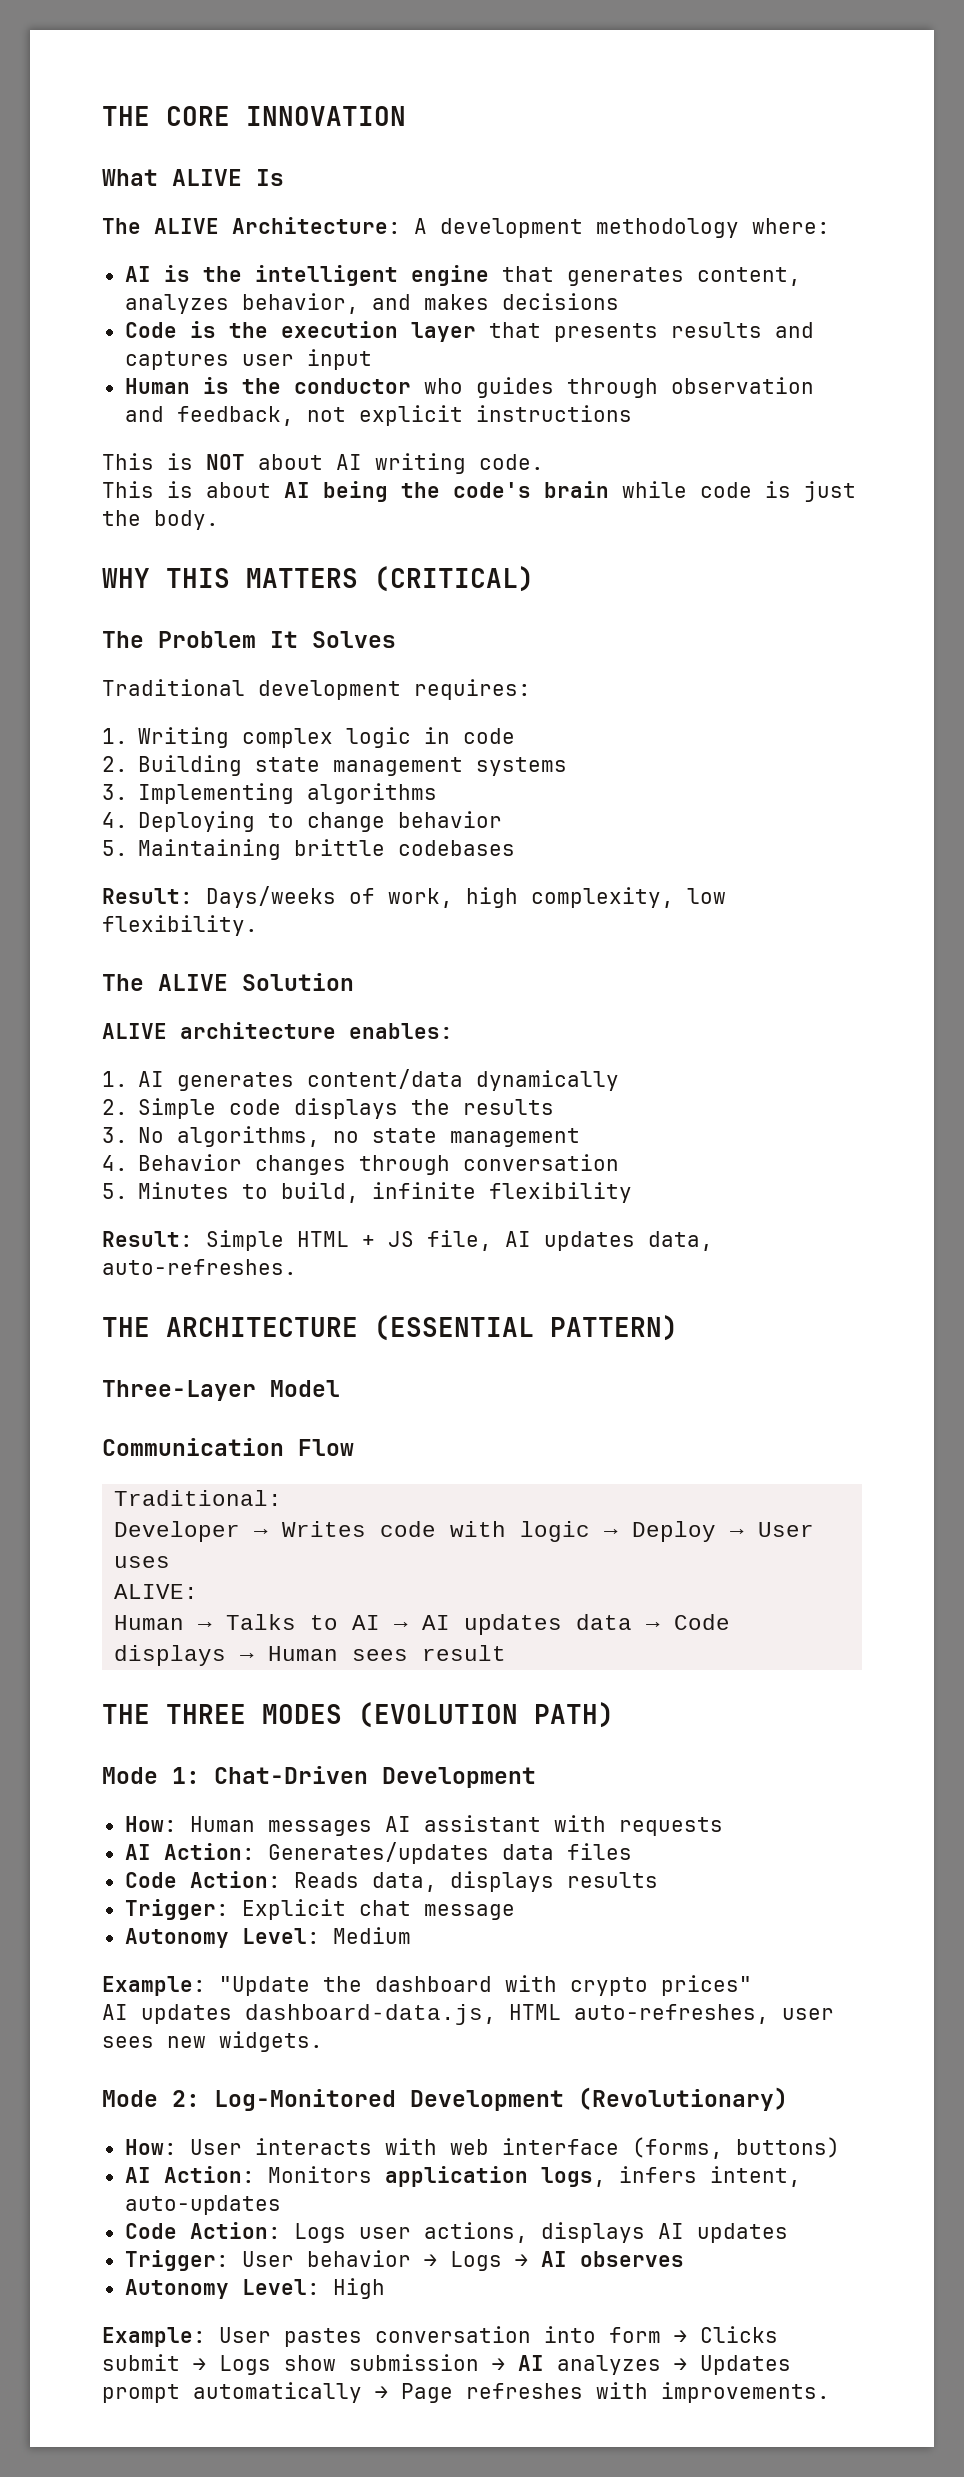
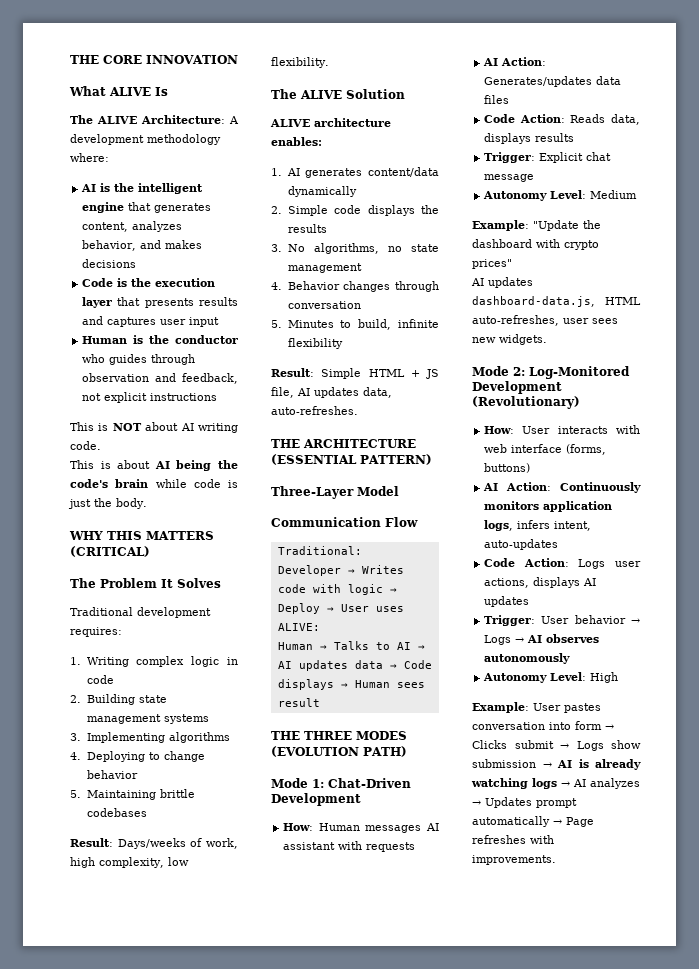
- AI Action: Monitors application logs, infers intent, auto-updates
+ AI Action: Continuously monitors application logs, infers intent, auto-updates
- Trigger: User behavior → Logs → AI observes
+ Trigger: User behavior → Logs → AI observes autonomously
- Example: User pastes conversation into form → Clicks submit → Logs show submission → AI analyzes → Updates prompt automatically → Page refreshes with improvements.
+ Example: User pastes conversation into form → Clicks submit → Logs show submission → AI is already watching logs → AI analyzes → Updates prompt automatically → Page refreshes with improvements.

